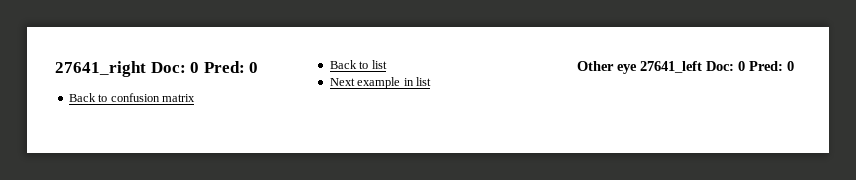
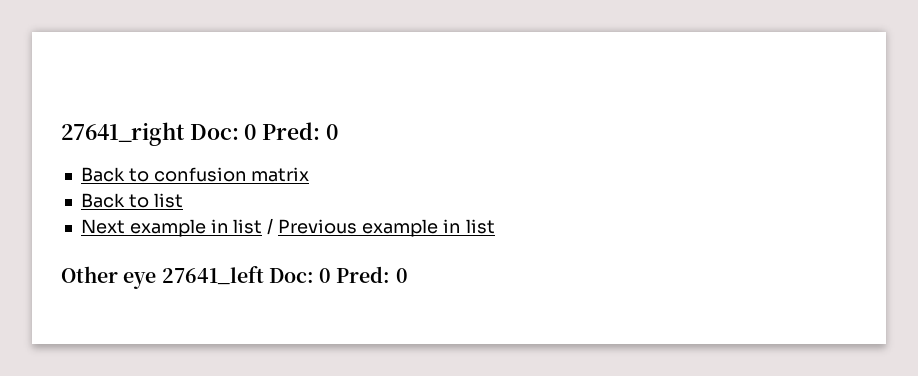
- Next example in list
+ Next example in list / Previous example in list

